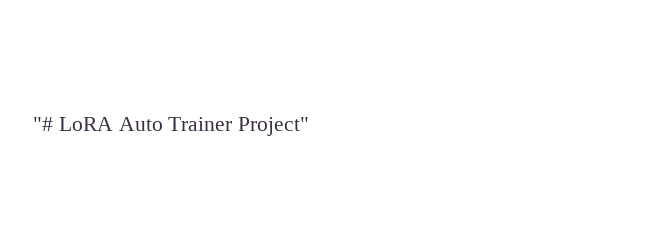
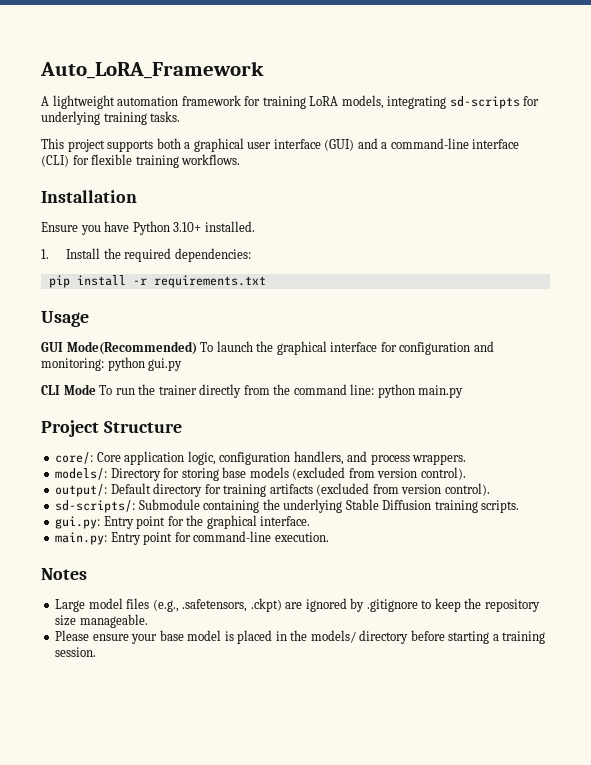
- "# LoRA Auto Trainer Project"
+ Auto_LoRA_Framework
+ A lightweight automation framework for training LoRA models, integrating sd-scripts for underlying training tasks.
+ This project supports both a graphical user interface (GUI) and a command-line interface (CLI) for flexible training workflows.
+ Installation
+ Ensure you have Python 3.10+ installed.
+ 1. Install the required dependencies:
+ pip install -r requirements.txt
+ Usage
+ GUI Mode(Recommended) To launch the graphical interface for configuration and monitoring: python gui.py
+ CLI Mode To run the trainer directly from the command line: python main.py
+ Project Structure
+ core/: Core application logic, configuration handlers, and process wrappers.
+ models/: Directory for storing base models (excluded from version control).
+ output/: Default directory for training artifacts (excluded from version control).
+ sd-scripts/: Submodule containing the underlying Stable Diffusion training scripts.
+ gui.py: Entry point for the graphical interface.
+ main.py: Entry point for command-line execution.
+ Notes
+ Large model files (e.g., .safetensors, .ckpt) are ignored by .gitignore to keep the repository size manageable.
+ Please ensure your base model is placed in the models/ directory before starting a training session.

